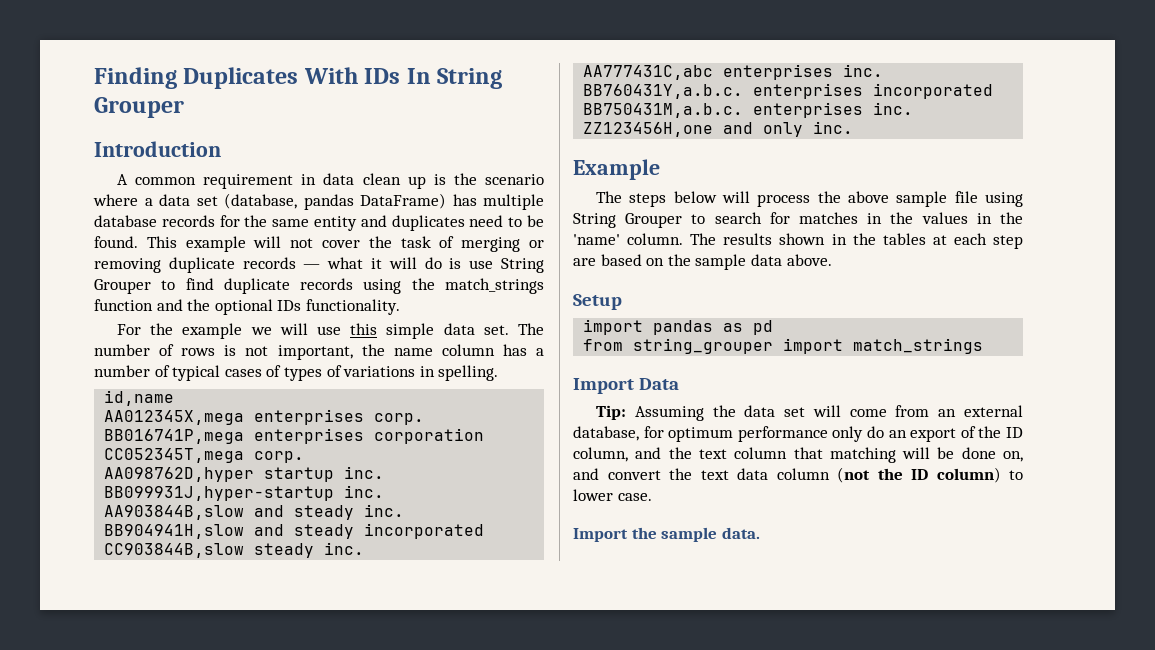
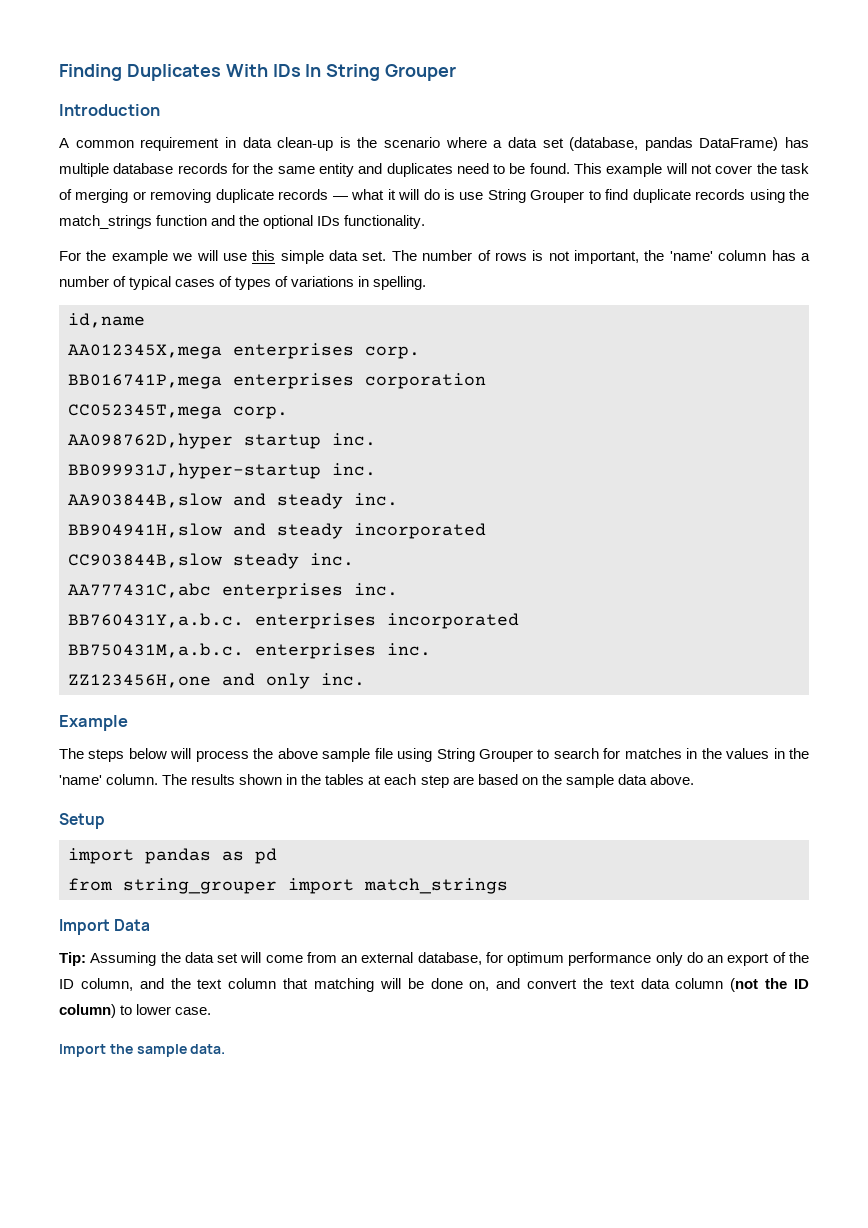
- A common requirement in data clean up is the scenario where a data set (database, pandas DataFrame) has multiple database records for the same entity and duplicates need to be found.
+ A common requirement in data clean-up is the scenario where a data set (database, pandas DataFrame) has multiple database records for the same entity and duplicates need to be found.
- The number of rows is not important, the name column has a number of typical cases of types of variations in spelling.
+ The number of rows is not important, the 'name' column has a number of typical cases of types of variations in spelling.

